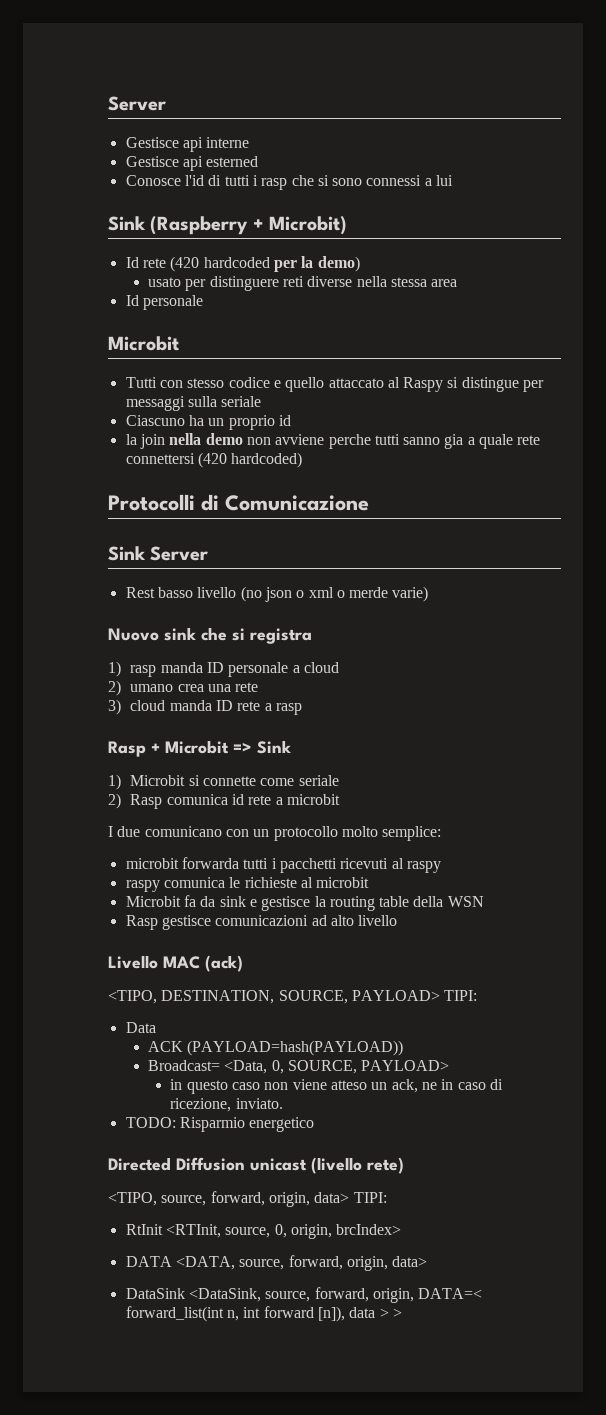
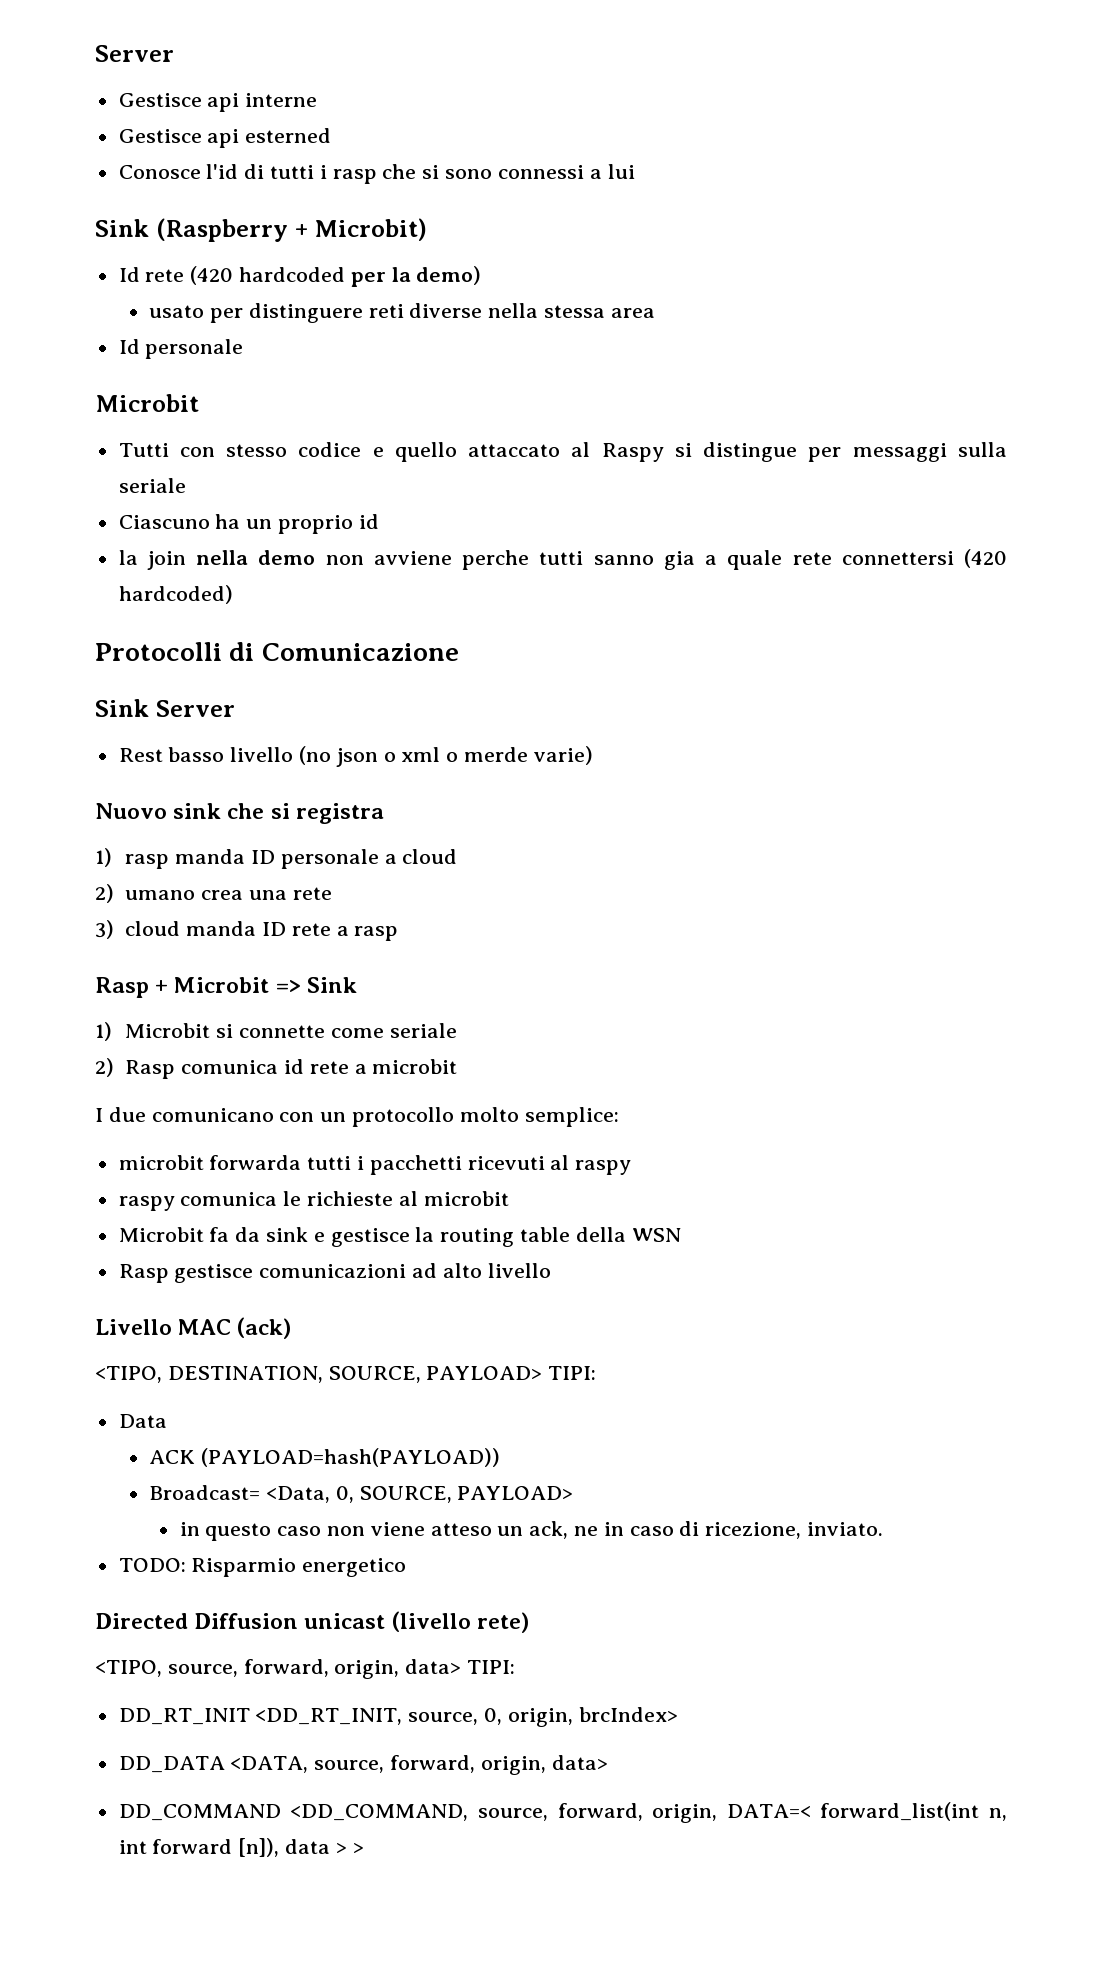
- RtInit <RTInit, source, 0, origin, brcIndex>
+ DD_RT_INIT <DD_RT_INIT, source, 0, origin, brcIndex>
- DATA <DATA, source, forward, origin, data>
+ DD_DATA <DATA, source, forward, origin, data>
- DataSink <DataSink, source, forward, origin, DATA=< forward_list(int n, int forward [n]), data > >
+ DD_COMMAND <DD_COMMAND, source, forward, origin, DATA=< forward_list(int n, int forward [n]), data > >

